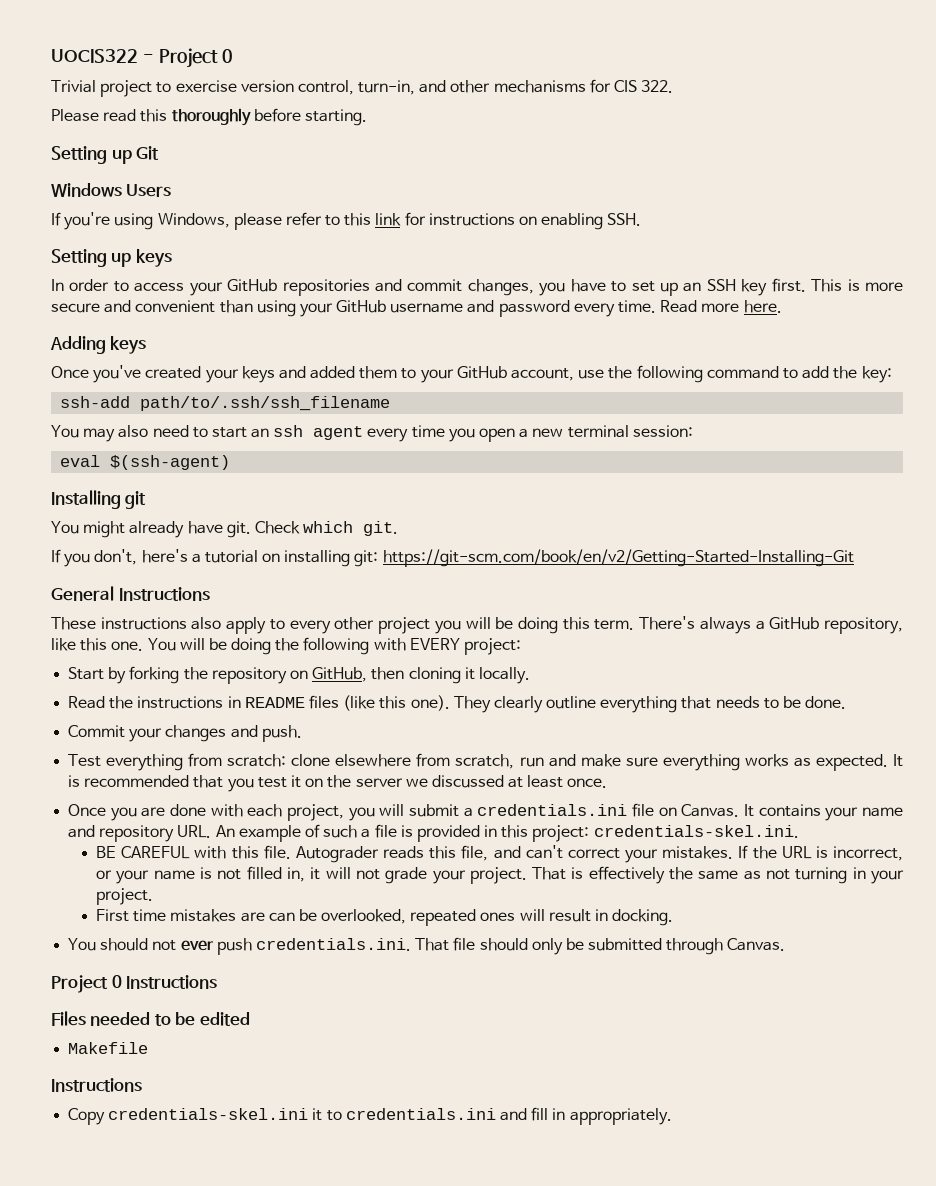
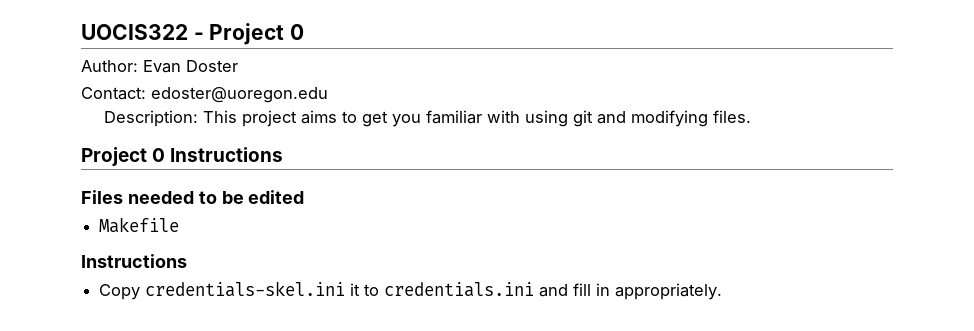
- Trivial project to exercise version control, turn-in, and other mechanisms for CIS 322.
- Please read this thoroughly before starting.
- Setting up Git
- Windows Users
- If you're using Windows, please refer to this link for instructions on enabling SSH.
- Setting up keys
- In order to access your GitHub repositories and commit changes, you have to set up an SSH key first. This is more secure and convenient than using your GitHub username and password every time. Read more here.
- Adding keys
- Once you've created your keys and added them to your GitHub account, use the following command to add the key:
- ssh-add path/to/.ssh/ssh_filename
- You may also need to start an ssh agent every time you open a new terminal session:
- eval $(ssh-agent)
- Installing git
- You might already have git. Check which git.
- If you don't, here's a tutorial on installing git: https://git-scm.com/book/en/v2/Getting-Started-Installing-Git
- General Instructions
- These instructions also apply to every other project you will be doing this term. There's always a GitHub repository, like this one. You will be doing the following with EVERY project:
- Start by forking the repository on GitHub, then cloning it locally.
- Read the instructions in README files (like this one). They clearly outline everything that needs to be done.
- Commit your changes and push.
- Test everything from scratch: clone elsewhere from scratch, run and make sure everything works as expected. It is recommended that you test it on the server we discussed at least once.
- Once you are done with each project, you will submit a credentials.ini file on Canvas. It contains your name and repository URL. An example of such a file is provided in this project: credentials-skel.ini.
- BE CAREFUL with this file. Autograder reads this file, and can't correct your mistakes. If the URL is incorrect, or your name is not filled in, it will not grade your project. That is effectively the same as not turning in your project.
- First time mistakes are can be overlooked, repeated ones will result in docking.
- You should not ever push credentials.ini. That file should only be submitted through Canvas.
+ Author: Evan Doster
+ Contact: edoster@uoregon.edu
+ Description: This project aims to get you familiar with using git and modifying files.

